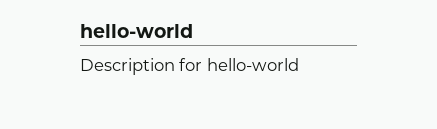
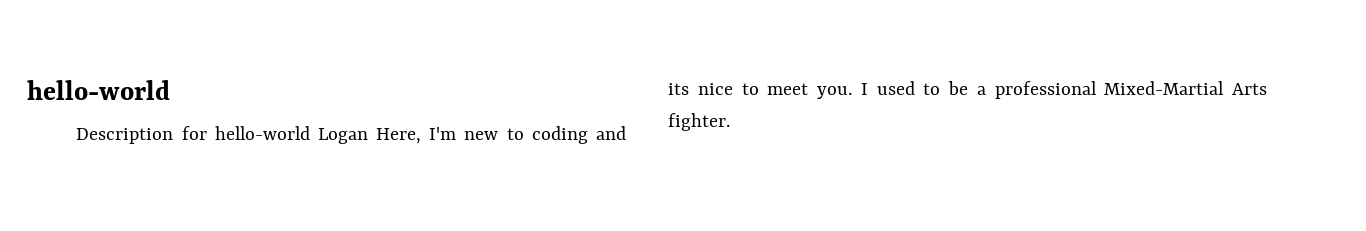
- Description for hello-world
+ Description for hello-world Logan Here, I'm new to coding and its nice to meet you. I used to be a professional Mixed-Martial Arts fighter.

